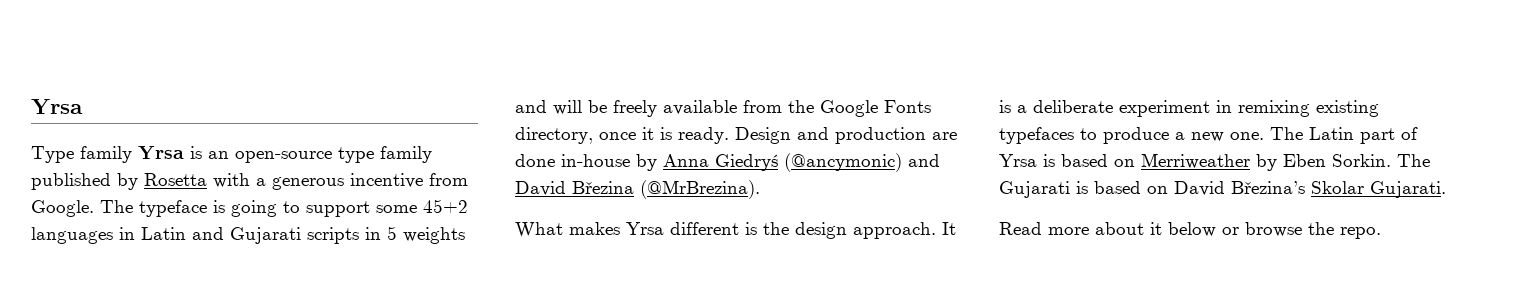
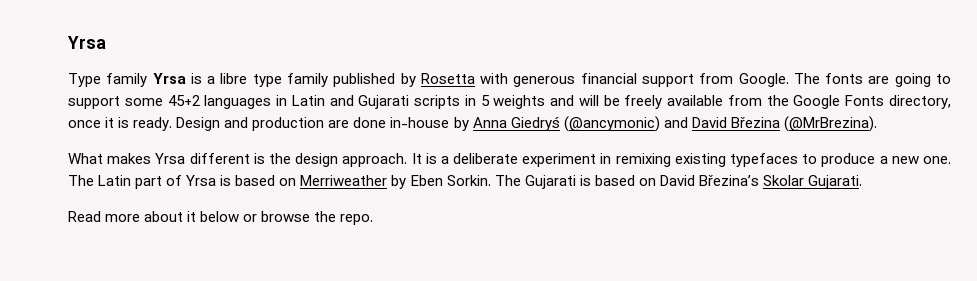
- Type family Yrsa is an open-source type family published by Rosetta with a generous incentive from Google.
+ Type family Yrsa is a libre type family published by Rosetta with generous financial support from Google.
- The typeface is going to support some 45+2 languages in Latin and Gujarati scripts in 5 weights and will be freely available from the Google Fonts directory, once it is ready.
+ The fonts are going to support some 45+2 languages in Latin and Gujarati scripts in 5 weights and will be freely available from the Google Fonts directory, once it is ready.

